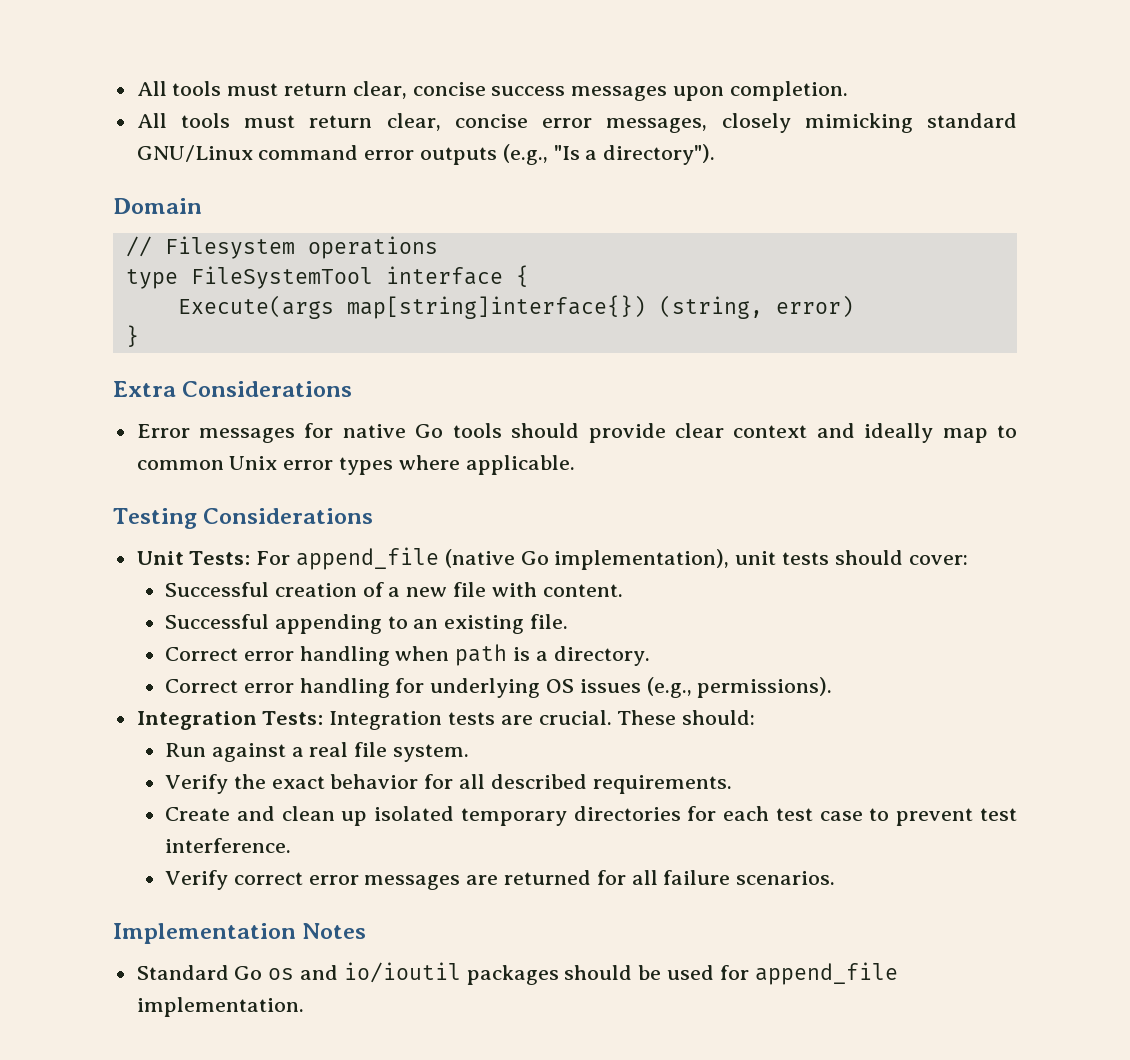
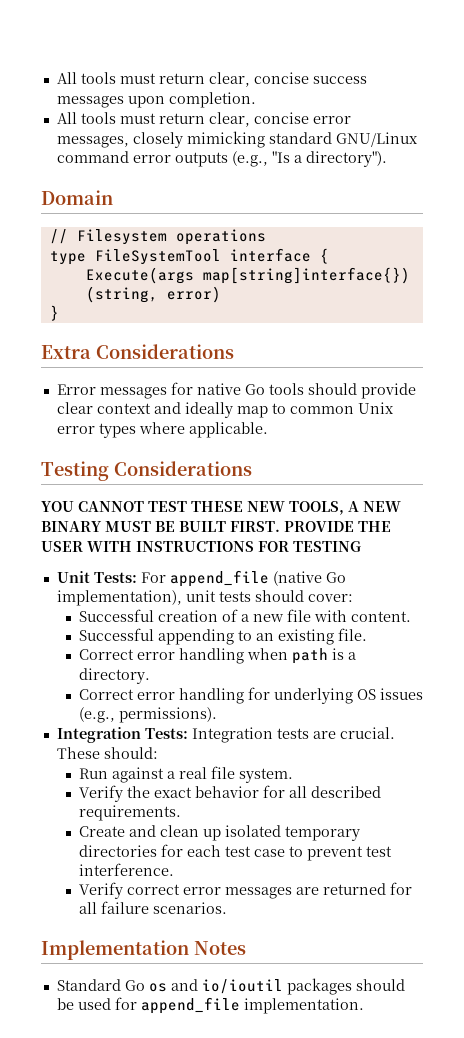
+ YOU CANNOT TEST THESE NEW TOOLS, A NEW BINARY MUST BE BUILT FIRST. PROVIDE THE USER WITH INSTRUCTIONS FOR TESTING

